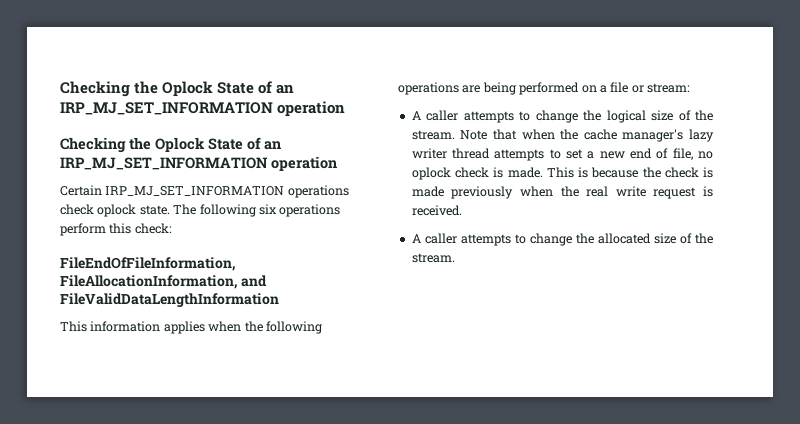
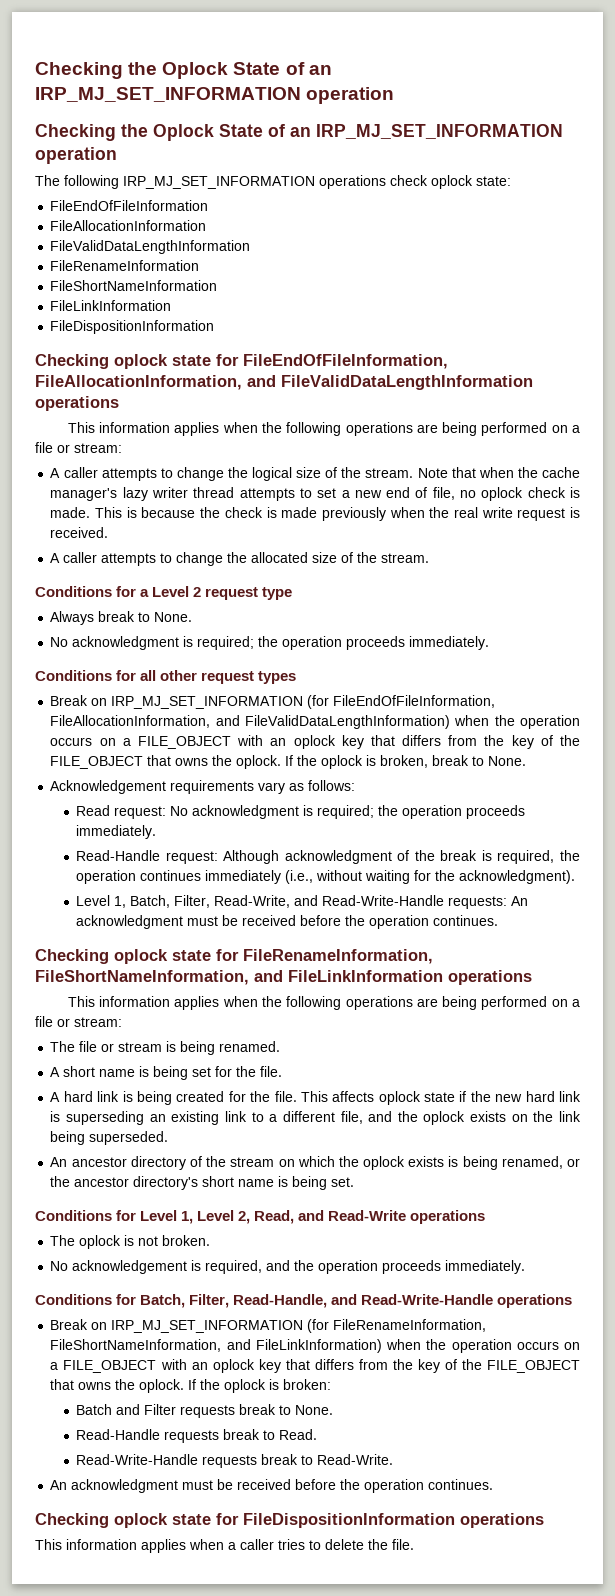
- Certain IRP_MJ_SET_INFORMATION operations check oplock state. The following six operations perform this check:
- FileEndOfFileInformation, FileAllocationInformation, and FileValidDataLengthInformation
+ The following IRP_MJ_SET_INFORMATION operations check oplock state:
+ FileEndOfFileInformation
+ FileAllocationInformation
+ FileValidDataLengthInformation
+ FileRenameInformation
+ FileShortNameInformation
+ FileLinkInformation
+ FileDispositionInformation
+ Checking oplock state for FileEndOfFileInformation, FileAllocationInformation, and FileValidDataLengthInformation operations
+ Conditions for a Level 2 request type
+ Always break to None.
+ No acknowledgment is required; the operation proceeds immediately.
+ Conditions for all other request types
+ Break on IRP_MJ_SET_INFORMATION (for FileEndOfFileInformation, FileAllocationInformation, and FileValidDataLengthInformation) when the operation occurs on a FILE_OBJECT with an oplock key that differs from the key of the FILE_OBJECT that owns the oplock. If the oplock is broken, break to None.
+ Acknowledgement requirements vary as follows:
+ Read request: No acknowledgment is required; the operation proceeds immediately.
+ Read-Handle request: Although acknowledgment of the break is required, the operation continues immediately (i.e., without waiting for the acknowledgment).
+ Level 1, Batch, Filter, Read-Write, and Read-Write-Handle requests: An acknowledgment must be received before the operation continues.
+ Checking oplock state for FileRenameInformation, FileShortNameInformation, and FileLinkInformation operations
+ This information applies when the following operations are being performed on a file or stream:
+ The file or stream is being renamed.
+ A short name is being set for the file.
+ A hard link is being created for the file. This affects oplock state if the new hard link is superseding an existing link to a different file, and the oplock exists on the link being superseded.
+ An ancestor directory of the stream on which the oplock exists is being renamed, or the ancestor directory's short name is being set.
+ Conditions for Level 1, Level 2, Read, and Read-Write operations
+ The oplock is not broken.
+ No acknowledgement is required, and the operation proceeds immediately.
+ Conditions for Batch, Filter, Read-Handle, and Read-Write-Handle operations
+ Break on IRP_MJ_SET_INFORMATION (for FileRenameInformation, FileShortNameInformation, and FileLinkInformation) when the operation occurs on a FILE_OBJECT with an oplock key that differs from the key of the FILE_OBJECT that owns the oplock. If the oplock is broken:
+ Batch and Filter requests break to None.
+ Read-Handle requests break to Read.
+ Read-Write-Handle requests break to Read-Write.
+ An acknowledgment must be received before the operation continues.
+ Checking oplock state for FileDispositionInformation operations
+ This information applies when a caller tries to delete the file.

